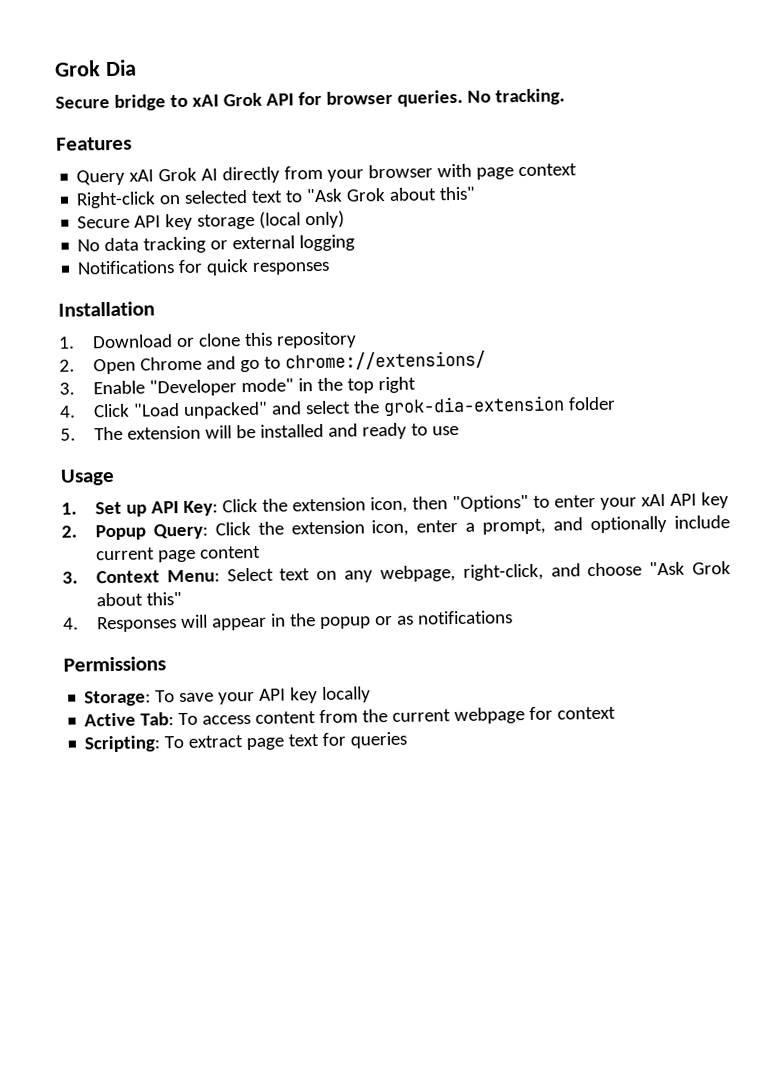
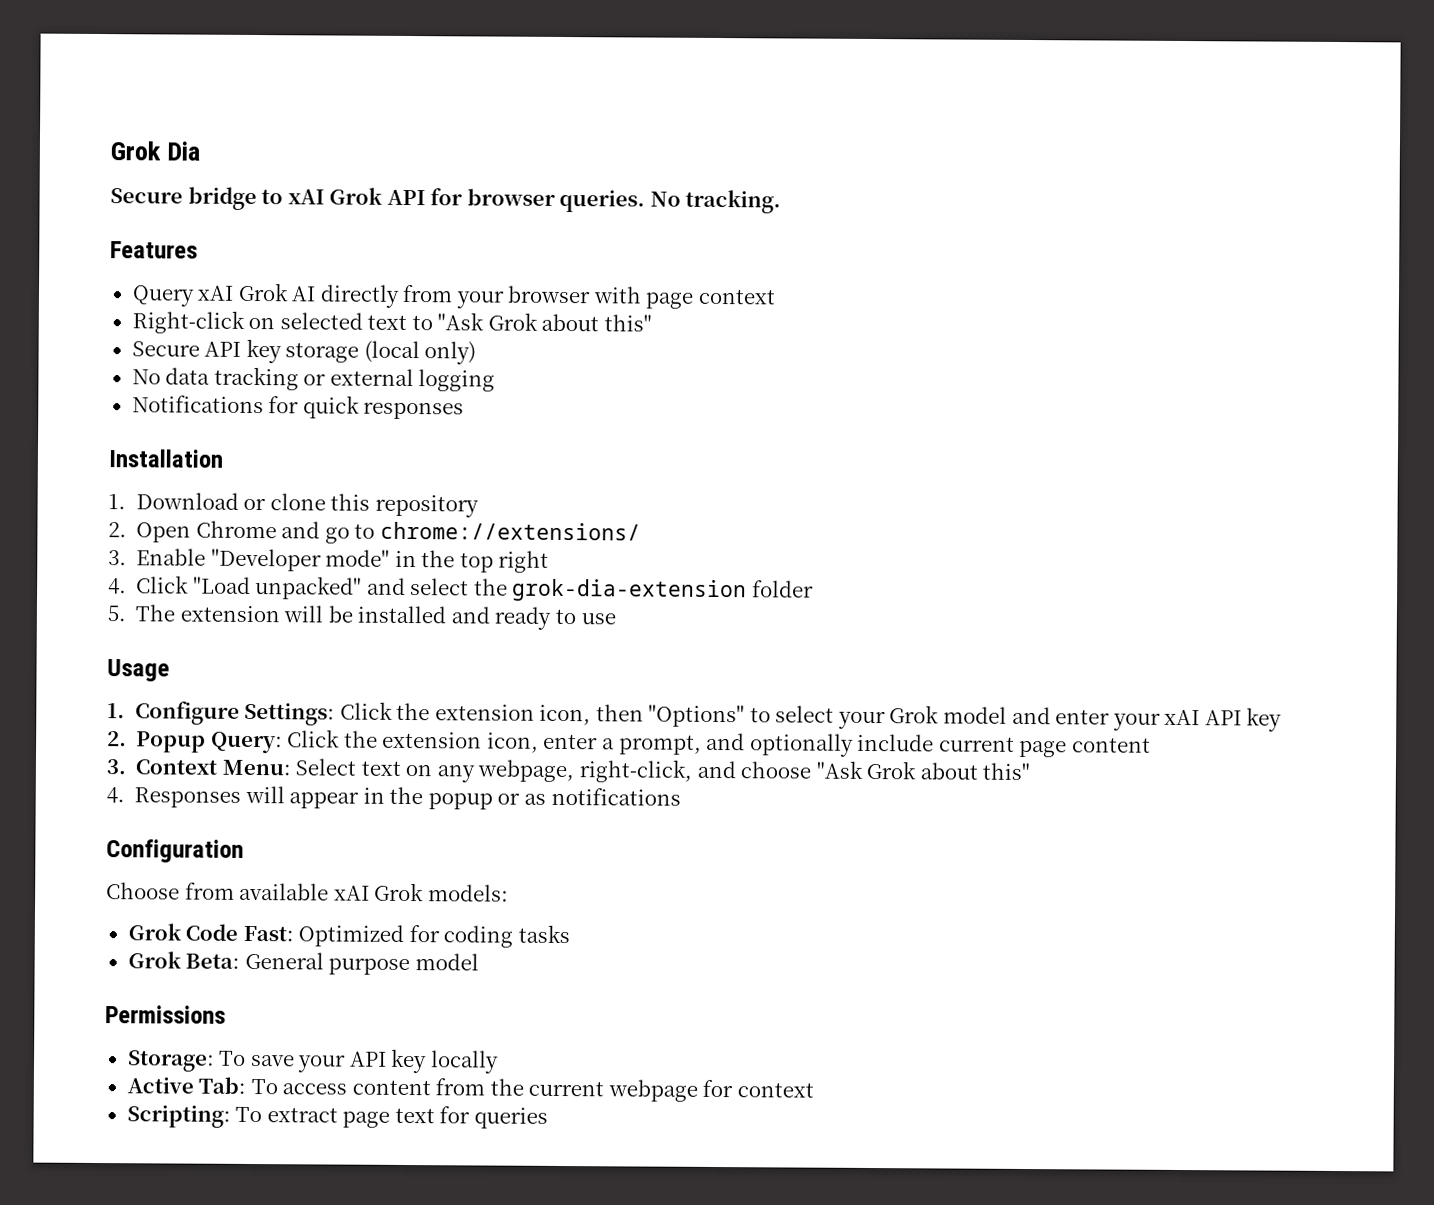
- 1. Set up API Key: Click the extension icon, then "Options" to enter your xAI API key
+ 1. Configure Settings: Click the extension icon, then "Options" to select your Grok model and enter your xAI API key
+ Configuration
+ Choose from available xAI Grok models:
+ Grok Code Fast: Optimized for coding tasks
+ Grok Beta: General purpose model

